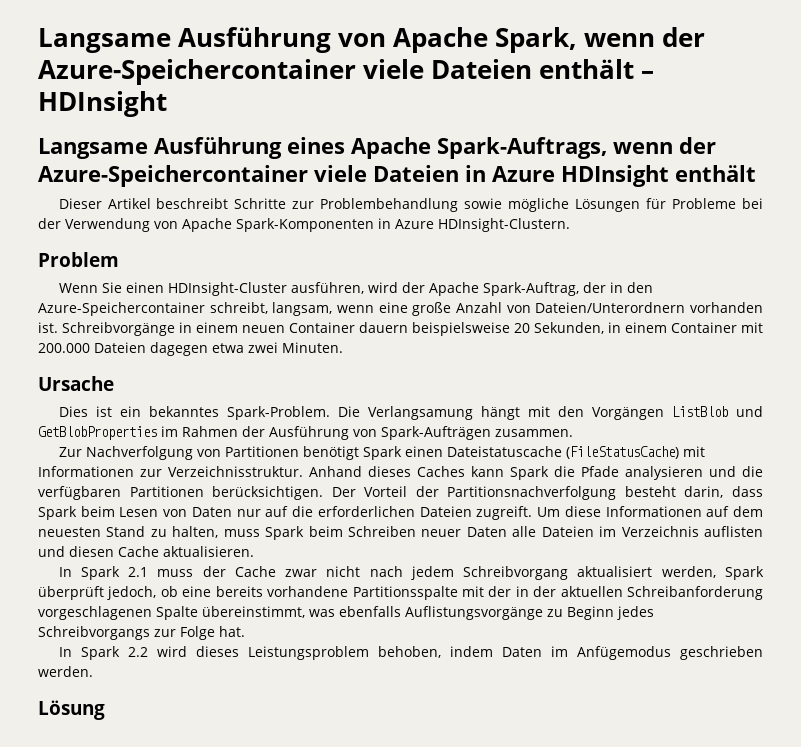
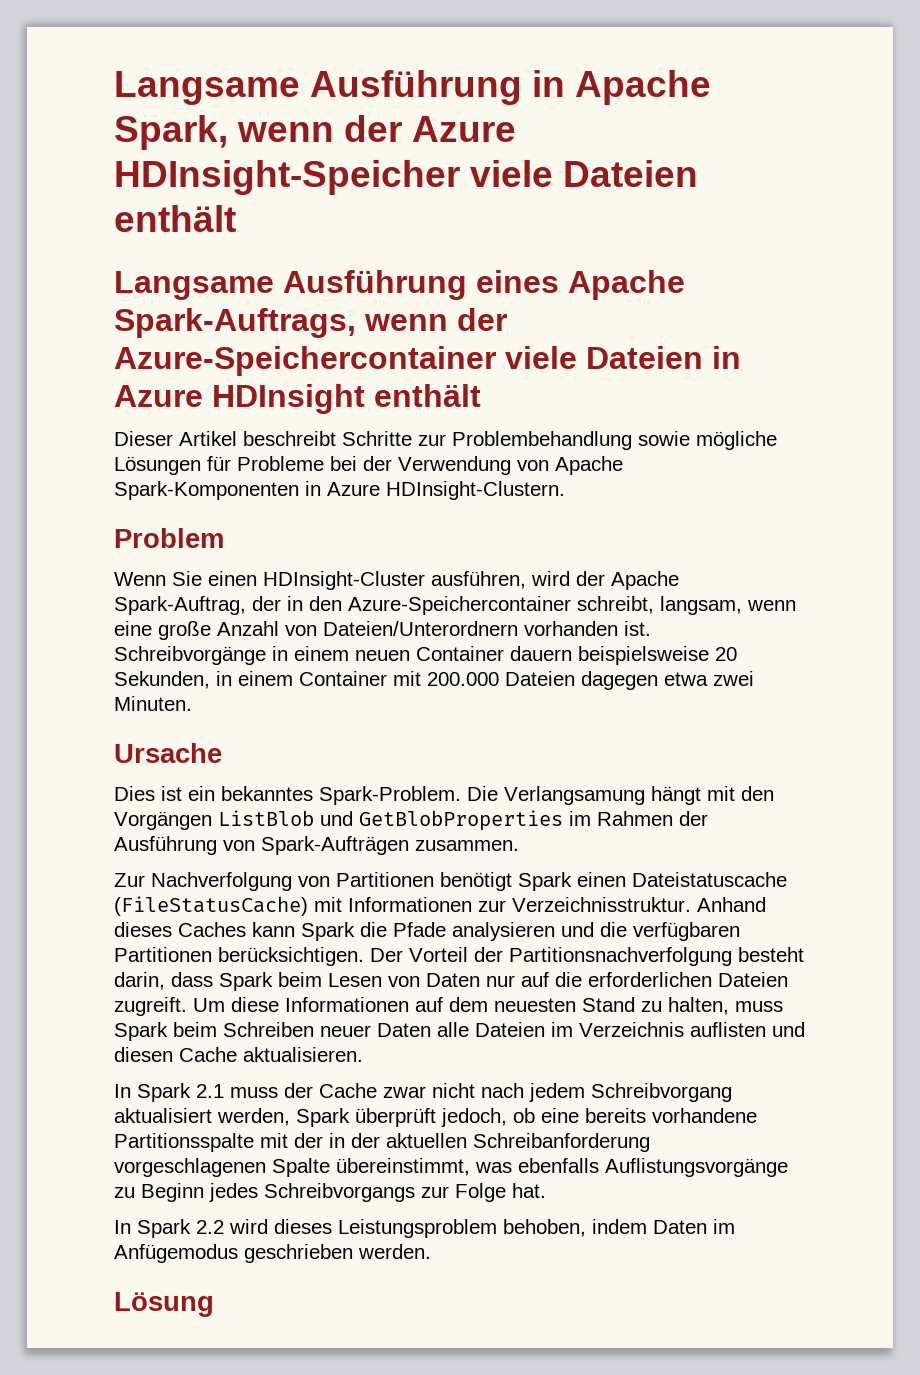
- Langsame Ausführung von Apache Spark, wenn der Azure-Speichercontainer viele Dateien enthält – HDInsight
+ Langsame Ausführung in Apache Spark, wenn der Azure HDInsight-Speicher viele Dateien enthält

